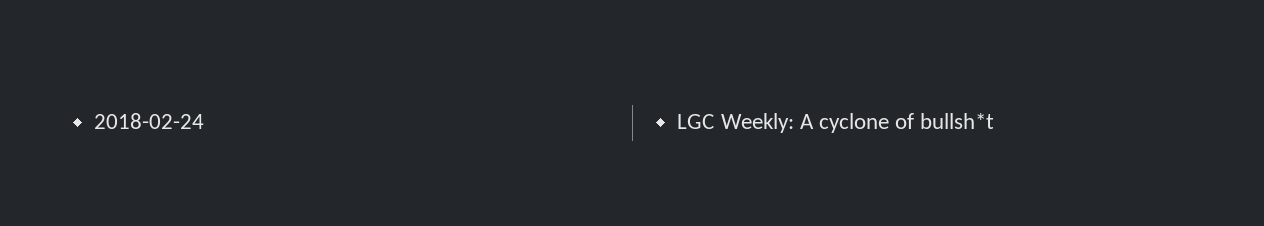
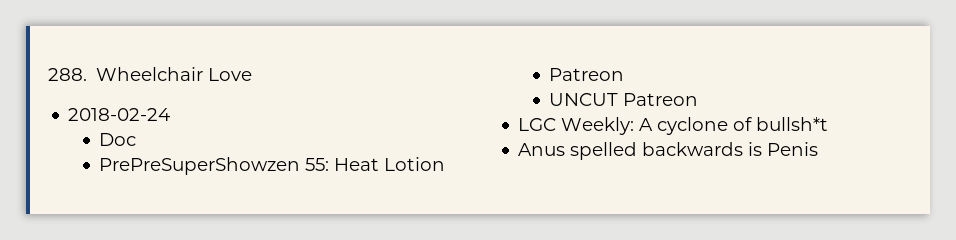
+ 288. Wheelchair Love
  2018-02-24
+ Doc
+ PrePreSuperShowzen 55: Heat Lotion
+ Patreon
+ UNCUT Patreon
+ Anus spelled backwards is Penis

